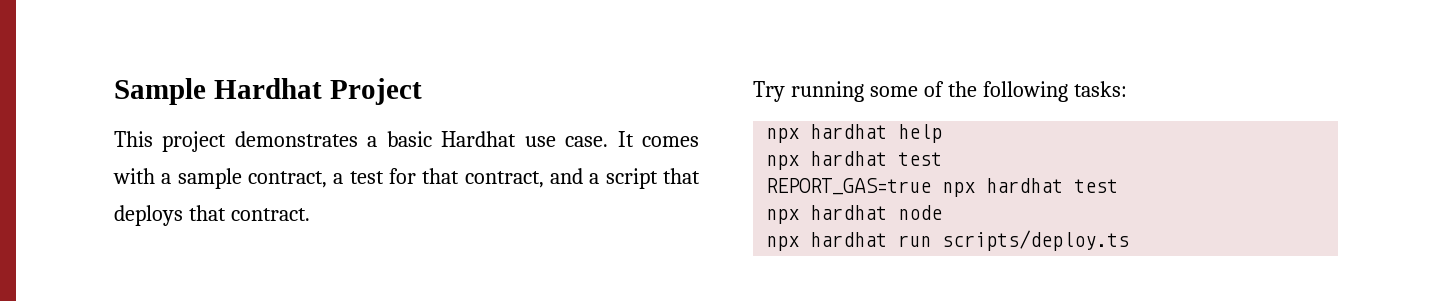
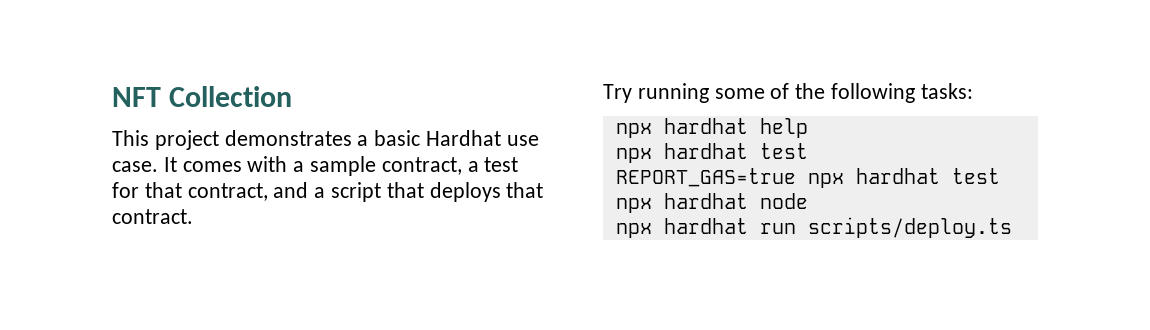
- Sample Hardhat Project
+ NFT Collection

